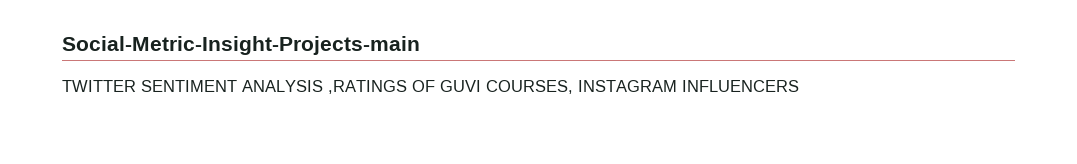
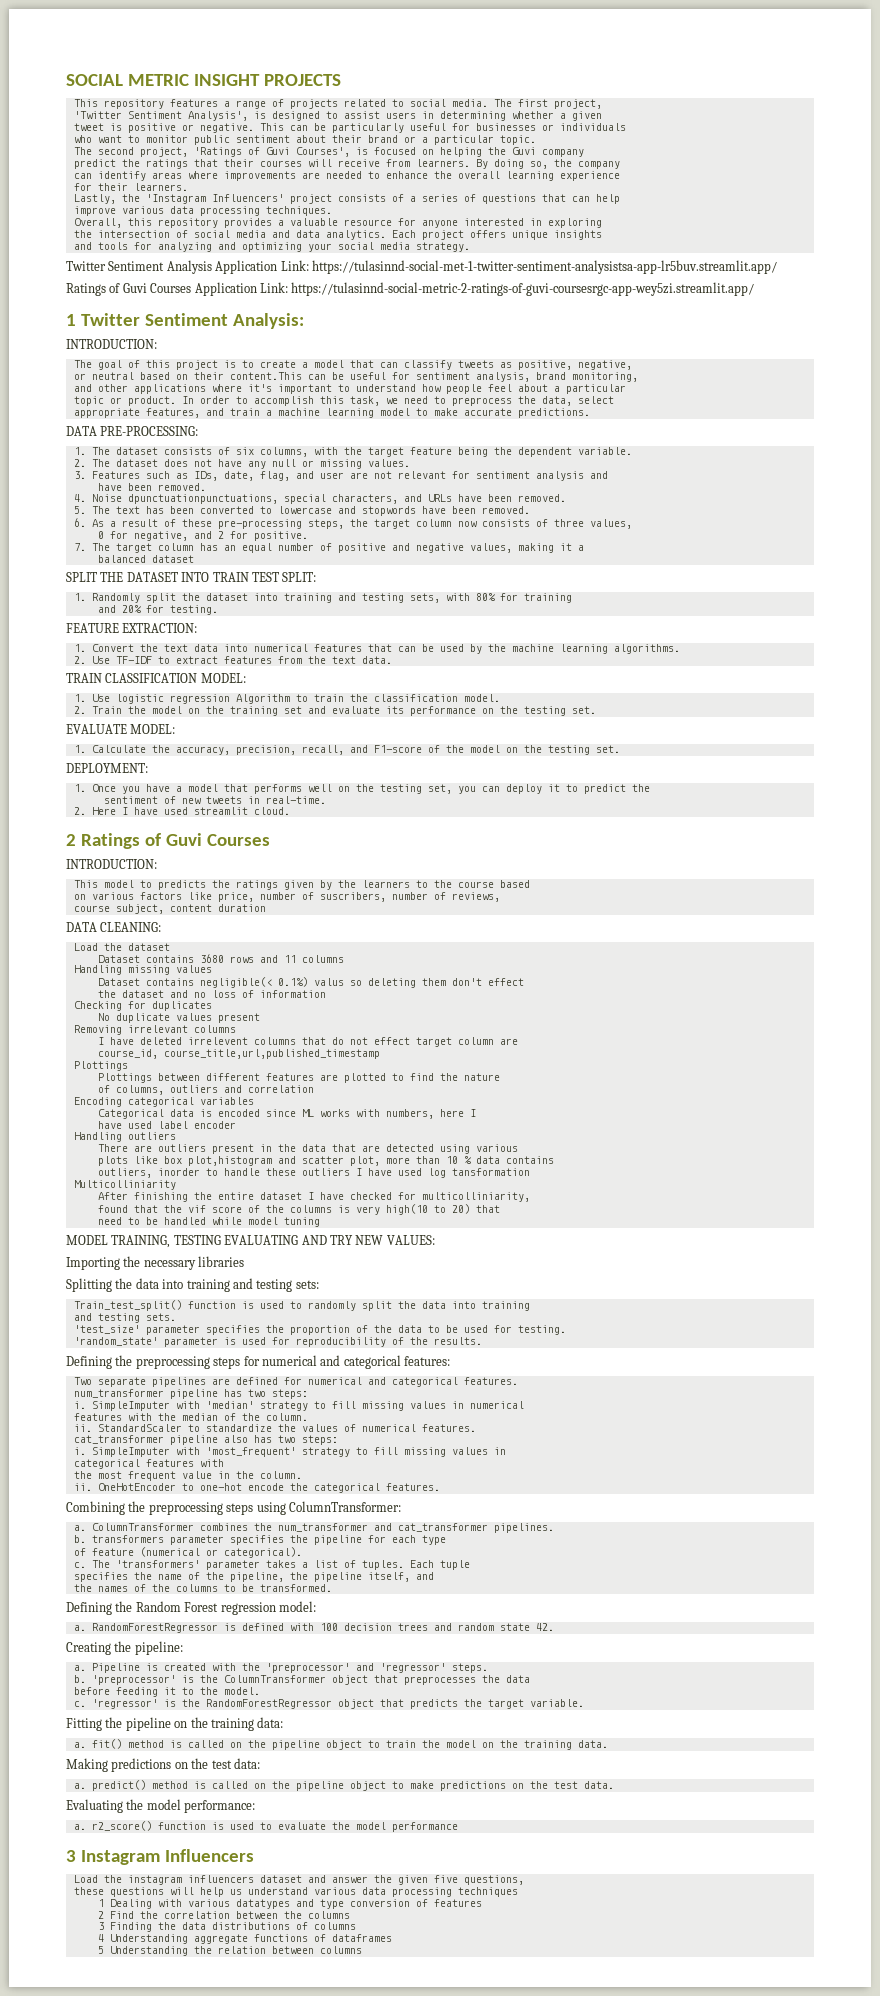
- Social-Metric-Insight-Projects-main
- TWITTER SENTIMENT ANALYSIS ,RATINGS OF GUVI COURSES, INSTAGRAM INFLUENCERS
+ SOCIAL METRIC INSIGHT PROJECTS
+ This repository features a range of projects related to social media. The first project,
+ 'Twitter Sentiment Analysis', is designed to assist users in determining whether a given
+ tweet is positive or negative. This can be particularly useful for businesses or individuals
+ who want to monitor public sentiment about their brand or a particular topic.
+ The second project, 'Ratings of Guvi Courses', is focused on helping the Guvi company
+ predict the ratings that their courses will receive from learners. By doing so, the company
+ can identify areas where improvements are needed to enhance the overall learning experience
+ for their learners.
+ Lastly, the 'Instagram Influencers' project consists of a series of questions that can help
+ improve various data processing techniques.
+ Overall, this repository provides a valuable resource for anyone interested in exploring
+ the intersection of social media and data analytics. Each project offers unique insights
+ and tools for analyzing and optimizing your social media strategy.
+ Twitter Sentiment Analysis Application Link: https://tulasinnd-social-met-1-twitter-sentiment-analysistsa-app-lr5buv.streamlit.app/
+ Ratings of Guvi Courses Application Link: https://tulasinnd-social-metric-2-ratings-of-guvi-coursesrgc-app-wey5zi.streamlit.app/
+ 1 Twitter Sentiment Analysis:
+ INTRODUCTION:
+ The goal of this project is to create a model that can classify tweets as positive, negative,
+ or neutral based on their content.This can be useful for sentiment analysis, brand monitoring,
+ and other applications where it's important to understand how people feel about a particular
+ topic or product. In order to accomplish this task, we need to preprocess the data, select
+ appropriate features, and train a machine learning model to make accurate predictions.
+ DATA PRE-PROCESSING:
+ 1. The dataset consists of six columns, with the target feature being the dependent variable.
+ 2. The dataset does not have any null or missing values.
+ 3. Features such as IDs, date, flag, and user are not relevant for sentiment analysis and
+ have been removed.
+ 4. Noise dpunctuationpunctuations, special characters, and URLs have been removed.
+ 5. The text has been converted to lowercase and stopwords have been removed.
+ 6. As a result of these pre-processing steps, the target column now consists of three values,
+ 0 for negative, and 2 for positive.
+ 7. The target column has an equal number of positive and negative values, making it a
+ balanced dataset
+ SPLIT THE DATASET INTO TRAIN TEST SPLIT:
+ 1. Randomly split the dataset into training and testing sets, with 80% for training
+ and 20% for testing.
+ FEATURE EXTRACTION:
+ 1. Convert the text data into numerical features that can be used by the machine learning algorithms.
+ 2. Use TF-IDF to extract features from the text data.
+ TRAIN CLASSIFICATION MODEL:
+ 1. Use logistic regression Algorithm to train the classification model.
+ 2. Train the model on the training set and evaluate its performance on the testing set.
+ EVALUATE MODEL:
+ 1. Calculate the accuracy, precision, recall, and F1-score of the model on the testing set.
+ DEPLOYMENT:
+ 1. Once you have a model that performs well on the testing set, you can deploy it to predict the
+ sentiment of new tweets in real-time.
+ 2. Here I have used streamlit cloud.
+ 2 Ratings of Guvi Courses
+ INTRODUCTION:
+ This model to predicts the ratings given by the learners to the course based
+ on various factors like price, number of suscribers, number of reviews,
+ course subject, content duration
+ DATA CLEANING:
+ Load the dataset
+ Dataset contains 3680 rows and 11 columns
+ Handling missing values
+ Dataset contains negligible(< 0.1%) valus so deleting them don't effect
+ the dataset and no loss of information
+ Checking for duplicates
+ No duplicate values present
+ Removing irrelevant columns
+ I have deleted irrelevent columns that do not effect target column are
+ course_id, course_title,url,published_timestamp
+ Plottings
+ Plottings between different features are plotted to find the nature
+ of columns, outliers and correlation
+ Encoding categorical variables
+ Categorical data is encoded since ML works with numbers, here I
+ have used label encoder
+ Handling outliers
+ There are outliers present in the data that are detected using various
+ plots like box plot,histogram and scatter plot, more than 10 % data contains
+ outliers, inorder to handle these outliers I have used log tansformation
+ Multicolliniarity
+ After finishing the entire dataset I have checked for multicolliniarity,
+ found that the vif score of the columns is very high(10 to 20) that
+ need to be handled while model tuning
+ MODEL TRAINING, TESTING EVALUATING AND TRY NEW VALUES:
+ Importing the necessary libraries
+ Splitting the data into training and testing sets:
+ Train_test_split() function is used to randomly split the data into training
+ and testing sets.
+ 'test_size' parameter specifies the proportion of the data to be used for testing.
+ 'random_state' parameter is used for reproducibility of the results.
+ Defining the preprocessing steps for numerical and categorical features:
+ Two separate pipelines are defined for numerical and categorical features.
+ num_transformer pipeline has two steps:
+ i. SimpleImputer with 'median' strategy to fill missing values in numerical
+ features with the median of the column.
+ ii. StandardScaler to standardize the values of numerical features.
+ cat_transformer pipeline also has two steps:
+ i. SimpleImputer with 'most_frequent' strategy to fill missing values in
+ categorical features with
+ the most frequent value in the column.
+ ii. OneHotEncoder to one-hot encode the categorical features.
+ Combining the preprocessing steps using ColumnTransformer:
+ a. ColumnTransformer combines the num_transformer and cat_transformer pipelines.
+ b. transformers parameter specifies the pipeline for each type
+ of feature (numerical or categorical).
+ c. The 'transformers' parameter takes a list of tuples. Each tuple
+ specifies the name of the pipeline, the pipeline itself, and
+ the names of the columns to be transformed.
+ Defining the Random Forest regression model:
+ a. RandomForestRegressor is defined with 100 decision trees and random state 42.
+ Creating the pipeline:
+ a. Pipeline is created with the 'preprocessor' and 'regressor' steps.
+ b. 'preprocessor' is the ColumnTransformer object that preprocesses the data
+ before feeding it to the model.
+ c. 'regressor' is the RandomForestRegressor object that predicts the target variable.
+ Fitting the pipeline on the training data:
+ a. fit() method is called on the pipeline object to train the model on the training data.
+ Making predictions on the test data:
+ a. predict() method is called on the pipeline object to make predictions on the test data.
+ Evaluating the model performance:
+ a. r2_score() function is used to evaluate the model performance
+ 3 Instagram Influencers
+ Load the instagram influencers dataset and answer the given five questions,
+ these questions will help us understand various data processing techniques
+ 1 Dealing with various datatypes and type conversion of features
+ 2 Find the correlation between the columns
+ 3 Finding the data distributions of columns
+ 4 Understanding aggregate functions of dataframes
+ 5 Understanding the relation between columns

